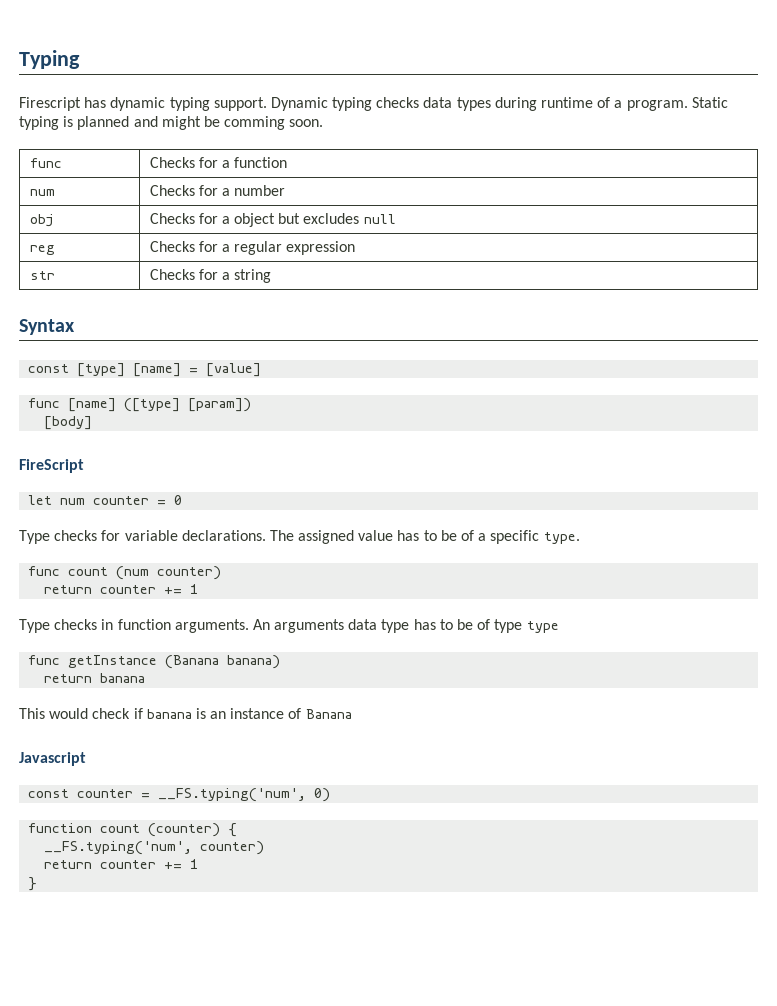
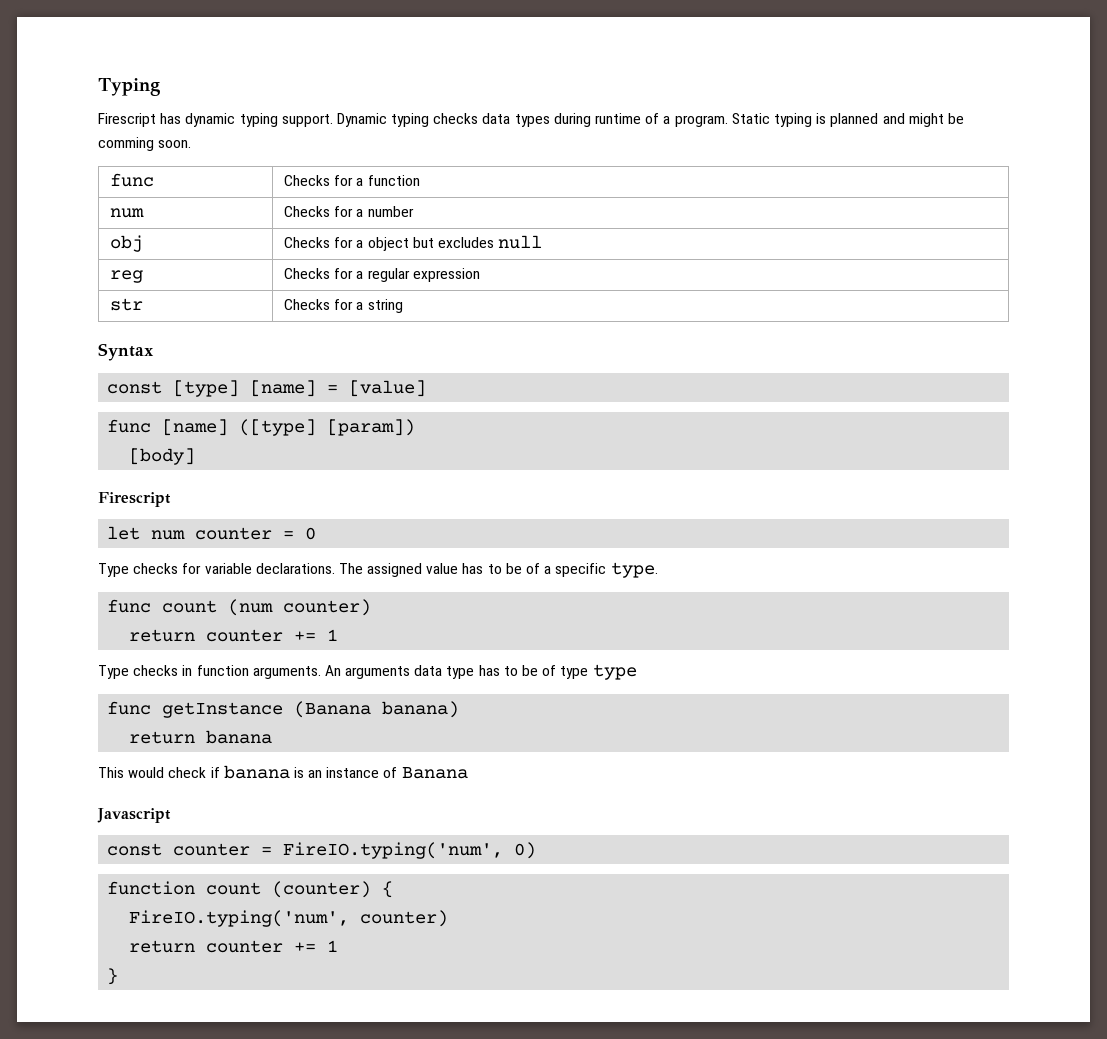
  [body]
- FireScript
+ Firescript
- const counter = __FS.typing('num', 0)
+ const counter = FireIO.typing('num', 0)
- __FS.typing('num', counter)
+ FireIO.typing('num', counter)

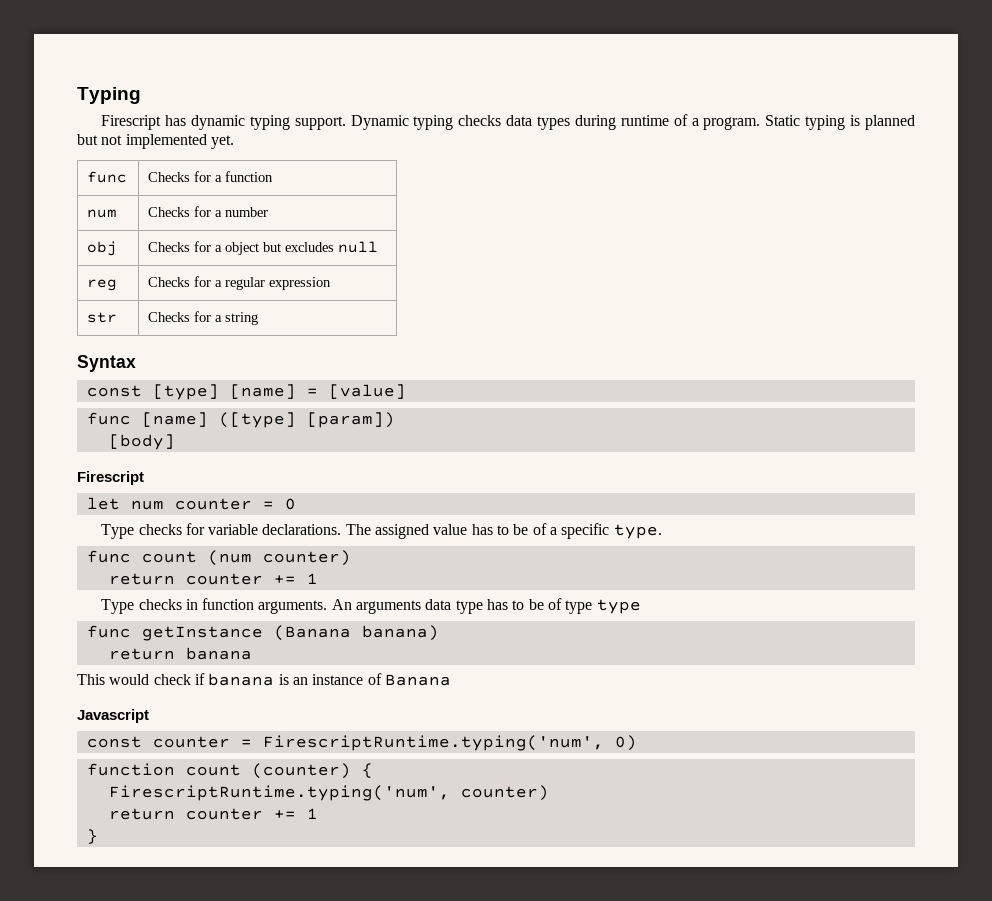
- Static typing is planned and might be comming soon.
+ Static typing is planned but not implemented yet.
- const counter = FireIO.typing('num', 0)
+ const counter = FirescriptRuntime.typing('num', 0)
- FireIO.typing('num', counter)
+ FirescriptRuntime.typing('num', counter)

